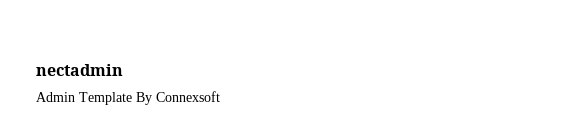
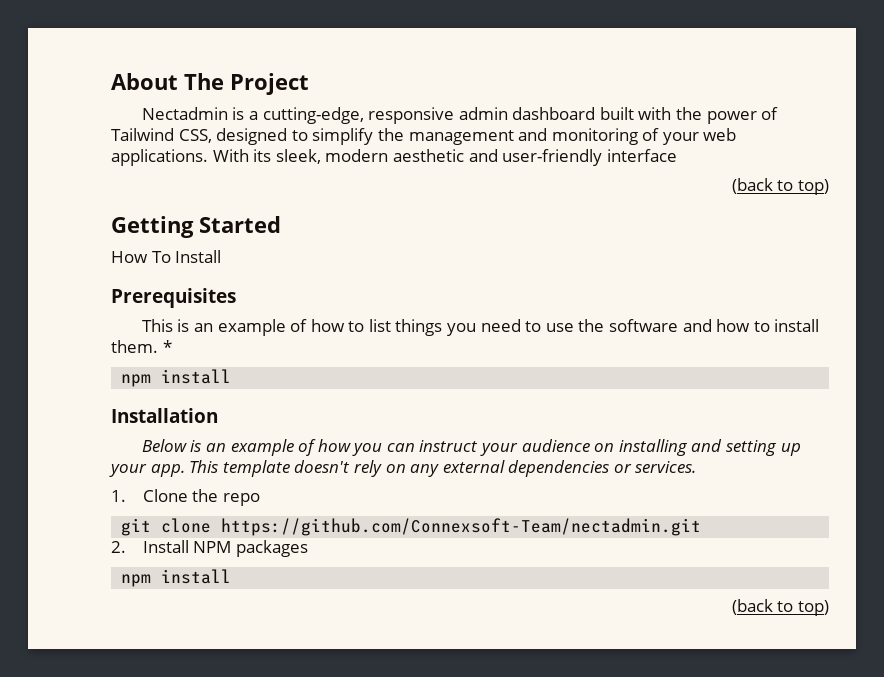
- nectadmin
- Admin Template By Connexsoft
+ About The Project
+ Nectadmin is a cutting-edge, responsive admin dashboard built with the power of Tailwind CSS, designed to simplify the management and monitoring of your web applications. With its sleek, modern aesthetic and user-friendly interface
+ (back to top)
+ Getting Started
+ How To Install
+ Prerequisites
+ This is an example of how to list things you need to use the software and how to install them. *
+ npm install
+ Installation
+ Below is an example of how you can instruct your audience on installing and setting up your app. This template doesn't rely on any external dependencies or services.
+ 1. Clone the repo
+ git clone https://github.com/Connexsoft-Team/nectadmin.git
+ 2. Install NPM packages
+ npm install
+ (back to top)

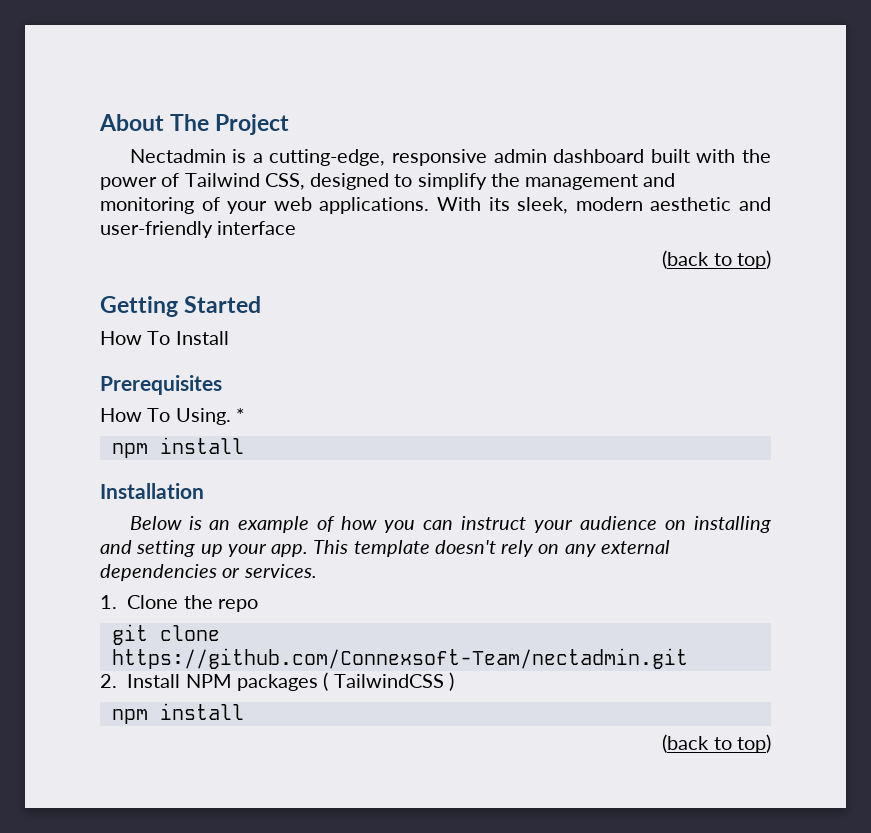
- This is an example of how to list things you need to use the software and how to install them.
+ How To Using.
- 2. Install NPM packages
+ 2. Install NPM packages ( TailwindCSS )

